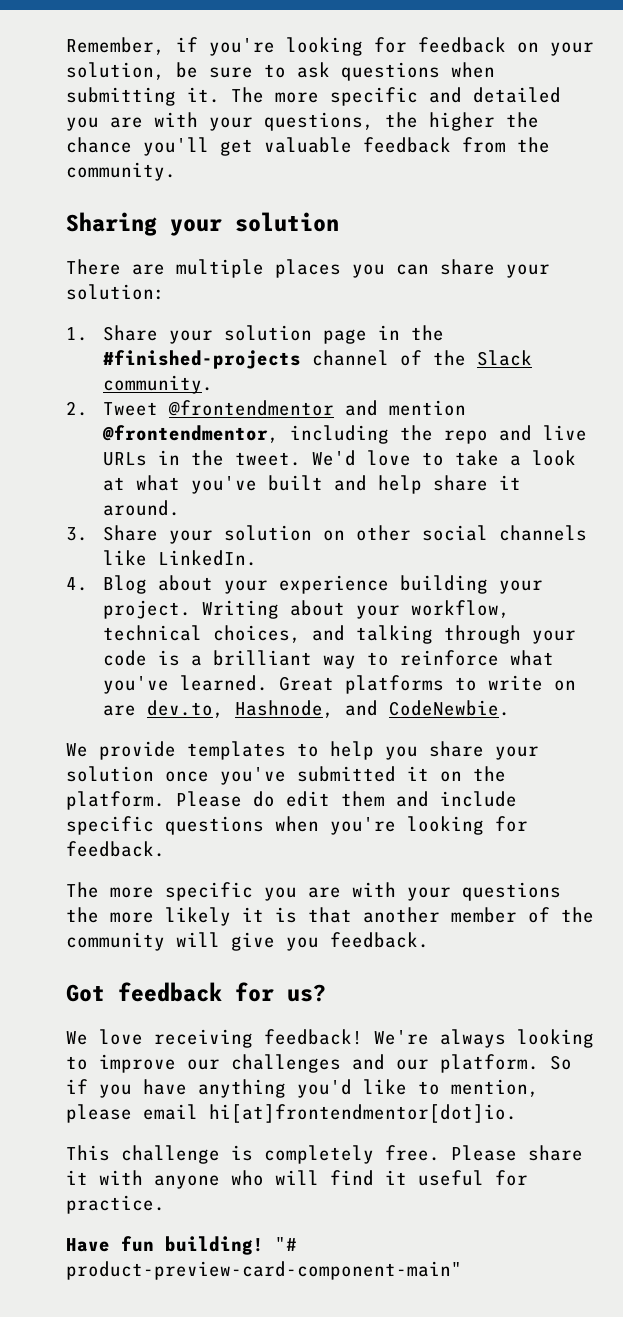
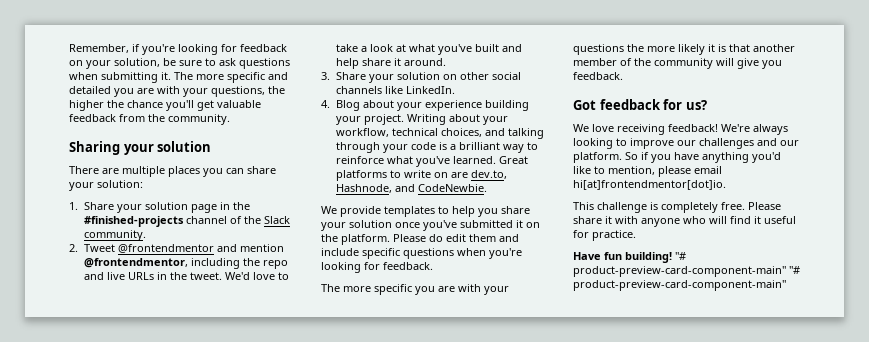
- "# product-preview-card-component-main"
+ "# product-preview-card-component-main" "# product-preview-card-component-main"

